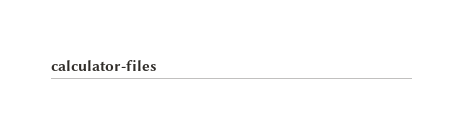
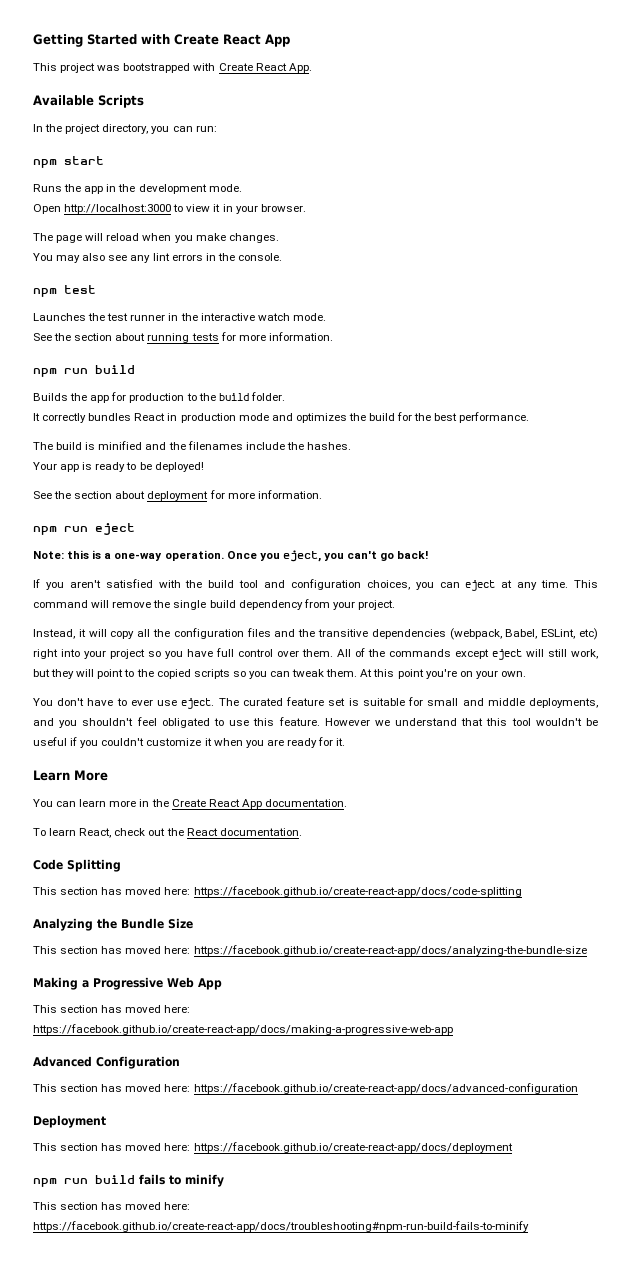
- calculator-files
+ Getting Started with Create React App
+ This project was bootstrapped with Create React App.
+ Available Scripts
+ In the project directory, you can run:
+ npm start
+ Runs the app in the development mode.
+ Open http://localhost:3000 to view it in your browser.
+ The page will reload when you make changes.
+ You may also see any lint errors in the console.
+ npm test
+ Launches the test runner in the interactive watch mode.
+ See the section about running tests for more information.
+ npm run build
+ Builds the app for production to the build folder.
+ It correctly bundles React in production mode and optimizes the build for the best performance.
+ The build is minified and the filenames include the hashes.
+ Your app is ready to be deployed!
+ See the section about deployment for more information.
+ npm run eject
+ Note: this is a one-way operation. Once you eject, you can't go back!
+ If you aren't satisfied with the build tool and configuration choices, you can eject at any time. This command will remove the single build dependency from your project.
+ Instead, it will copy all the configuration files and the transitive dependencies (webpack, Babel, ESLint, etc) right into your project so you have full control over them. All of the commands except eject will still work, but they will point to the copied scripts so you can tweak them. At this point you're on your own.
+ You don't have to ever use eject. The curated feature set is suitable for small and middle deployments, and you shouldn't feel obligated to use this feature. However we understand that this tool wouldn't be useful if you couldn't customize it when you are ready for it.
+ Learn More
+ You can learn more in the Create React App documentation.
+ To learn React, check out the React documentation.
+ Code Splitting
+ This section has moved here: https://facebook.github.io/create-react-app/docs/code-splitting
+ Analyzing the Bundle Size
+ This section has moved here: https://facebook.github.io/create-react-app/docs/analyzing-the-bundle-size
+ Making a Progressive Web App
+ This section has moved here: https://facebook.github.io/create-react-app/docs/making-a-progressive-web-app
+ Advanced Configuration
+ This section has moved here: https://facebook.github.io/create-react-app/docs/advanced-configuration
+ Deployment
+ This section has moved here: https://facebook.github.io/create-react-app/docs/deployment
+ npm run build fails to minify
+ This section has moved here: https://facebook.github.io/create-react-app/docs/troubleshooting#npm-run-build-fails-to-minify

